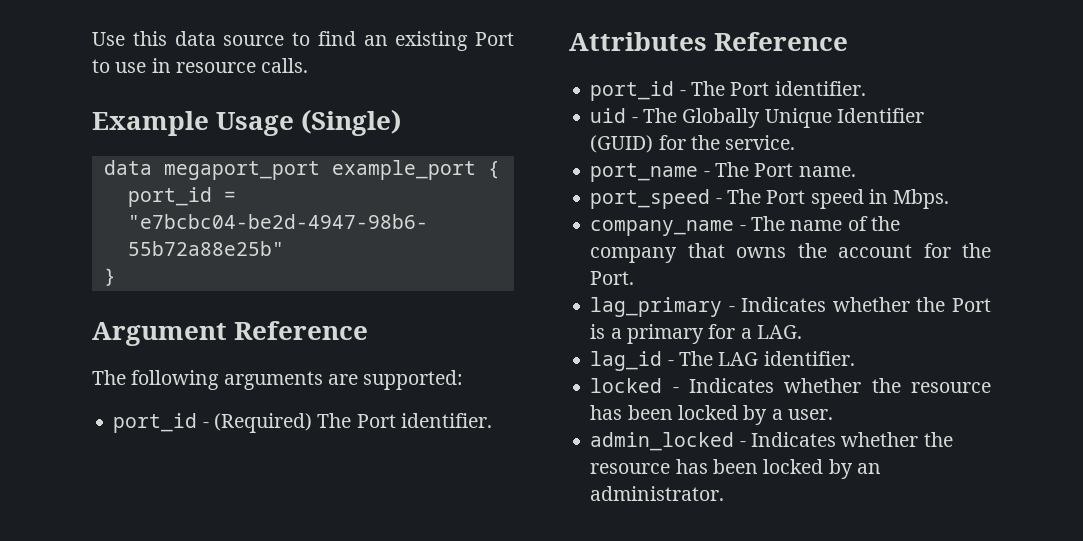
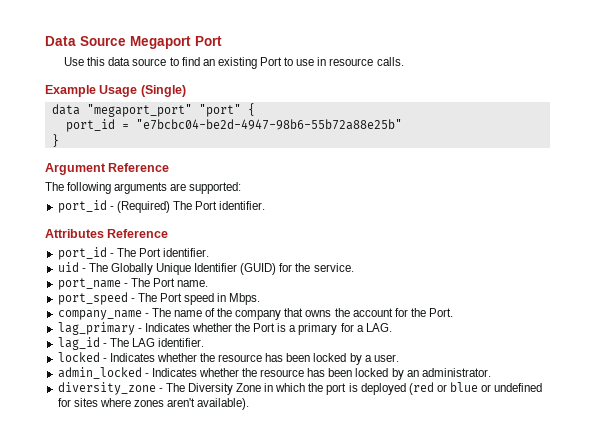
+ Data Source Megaport Port
- data megaport_port example_port {
+ data "megaport_port" "port" {
+ diversity_zone - The Diversity Zone in which the port is deployed (red or blue or undefined for sites where zones aren't available).

